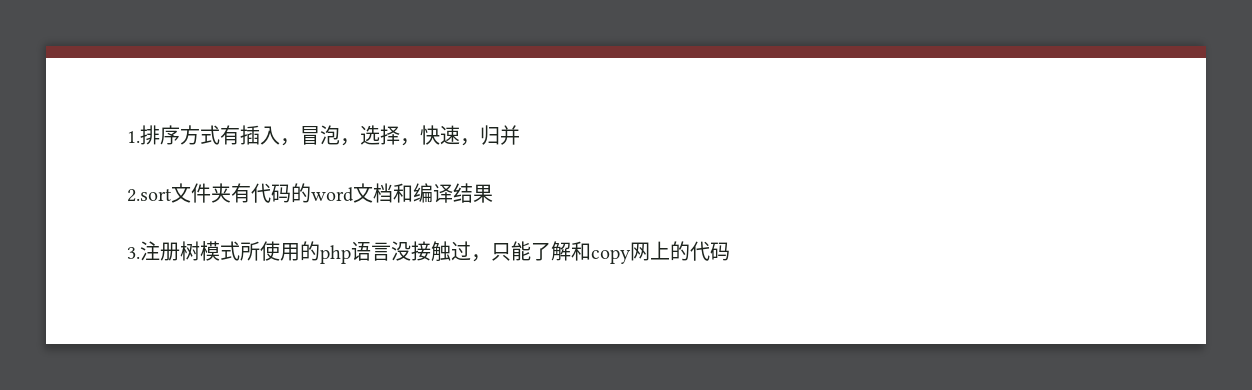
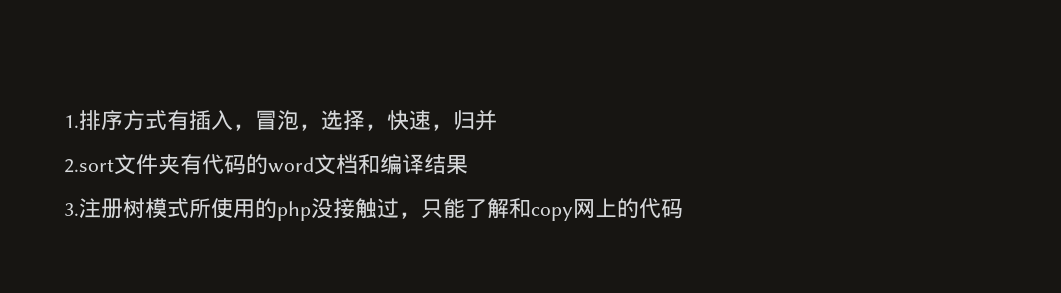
- 3.注册树模式所使用的php语言没接触过，只能了解和copy网上的代码
+ 3.注册树模式所使用的php没接触过，只能了解和copy网上的代码

